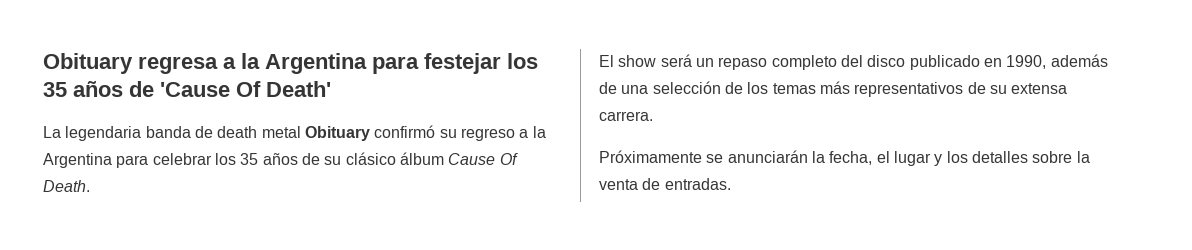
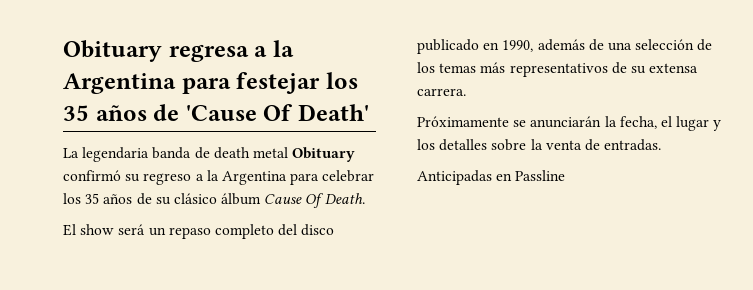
+ Anticipadas en Passline

